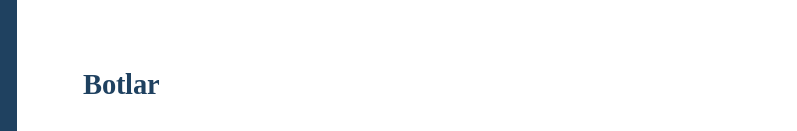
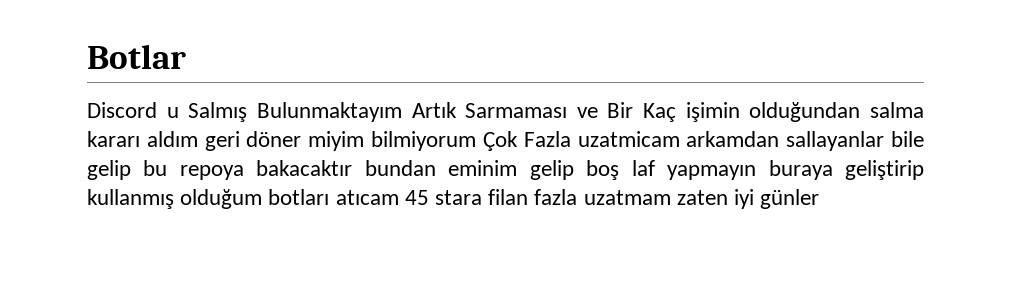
+ Discord u Salmış Bulunmaktayım Artık Sarmaması ve Bir Kaç işimin olduğundan salma kararı aldım geri döner miyim bilmiyorum Çok Fazla uzatmicam arkamdan sallayanlar bile gelip bu repoya bakacaktır bundan eminim gelip boş laf yapmayın buraya geliştirip kullanmış olduğum botları atıcam 45 stara filan fazla uzatmam zaten iyi günler

